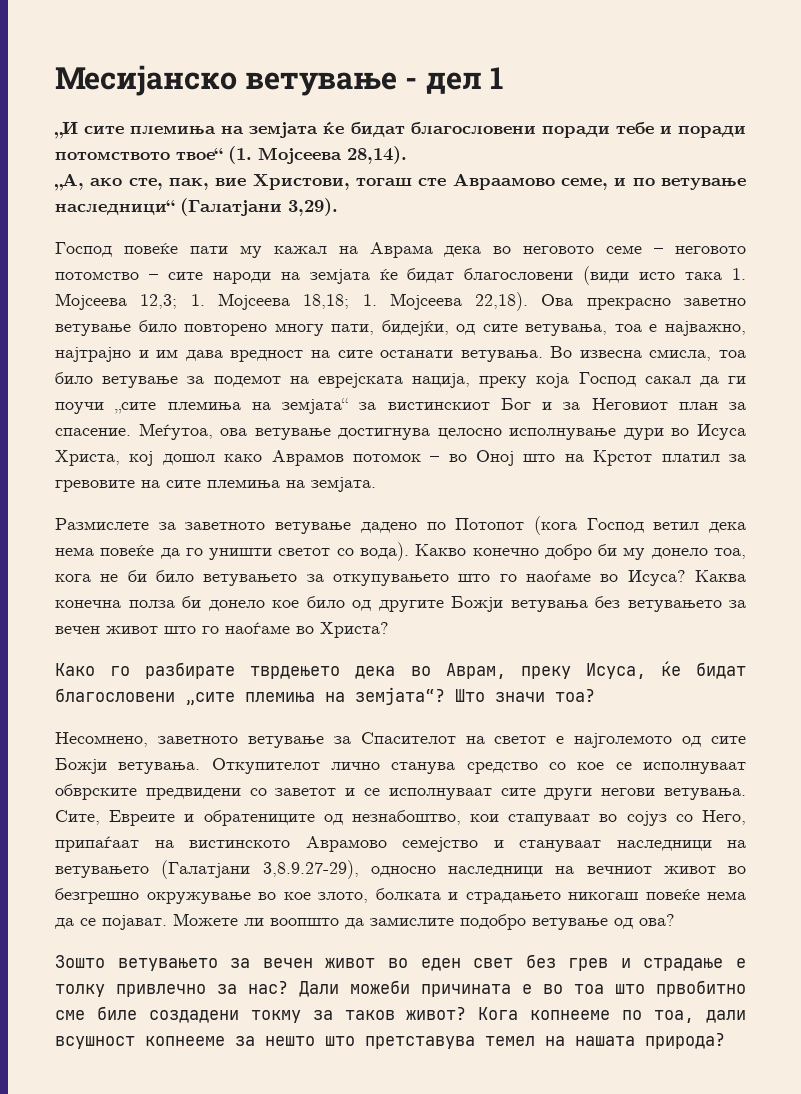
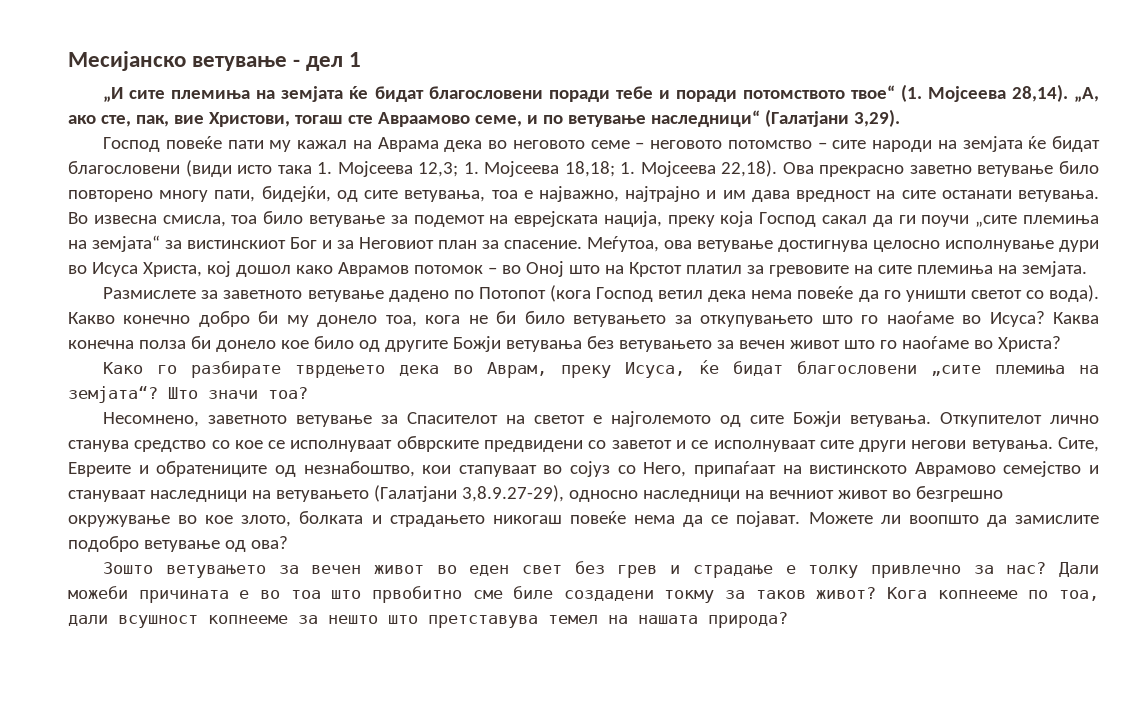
- „И сите племиња на земјата ќе бидат благословени поради тебе и поради потомството твое“ (1. Мојсеева 28,14).
- „А, ако сте, пак, вие Христови, тогаш сте Авраамово семе, и по ветување наследници“ (Галатјани 3,29).
+ „И сите племиња на земјата ќе бидат благословени поради тебе и поради потомството твое“ (1. Мојсеева 28,14). „А, ако сте, пак, вие Христови, тогаш сте Авраамово семе, и по ветување наследници“ (Галатјани 3,29).

